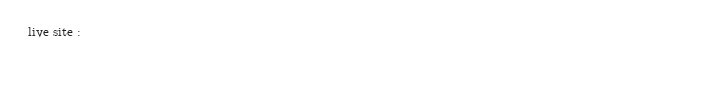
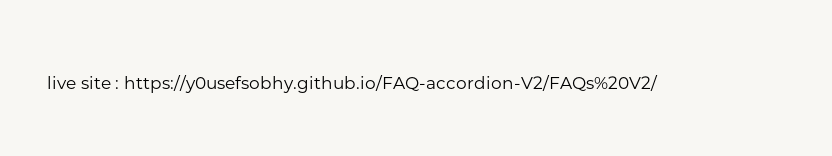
- live site :
+ live site : https://y0usefsobhy.github.io/FAQ-accordion-V2/FAQs%20V2/

